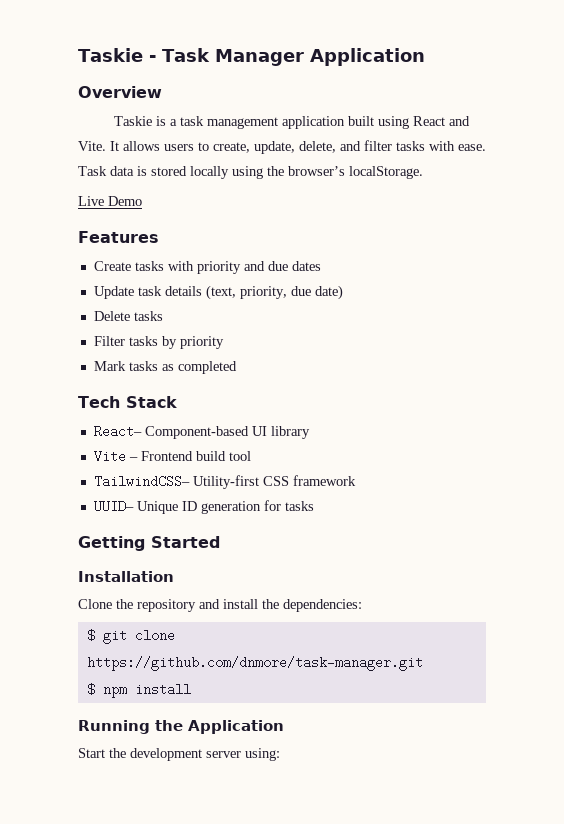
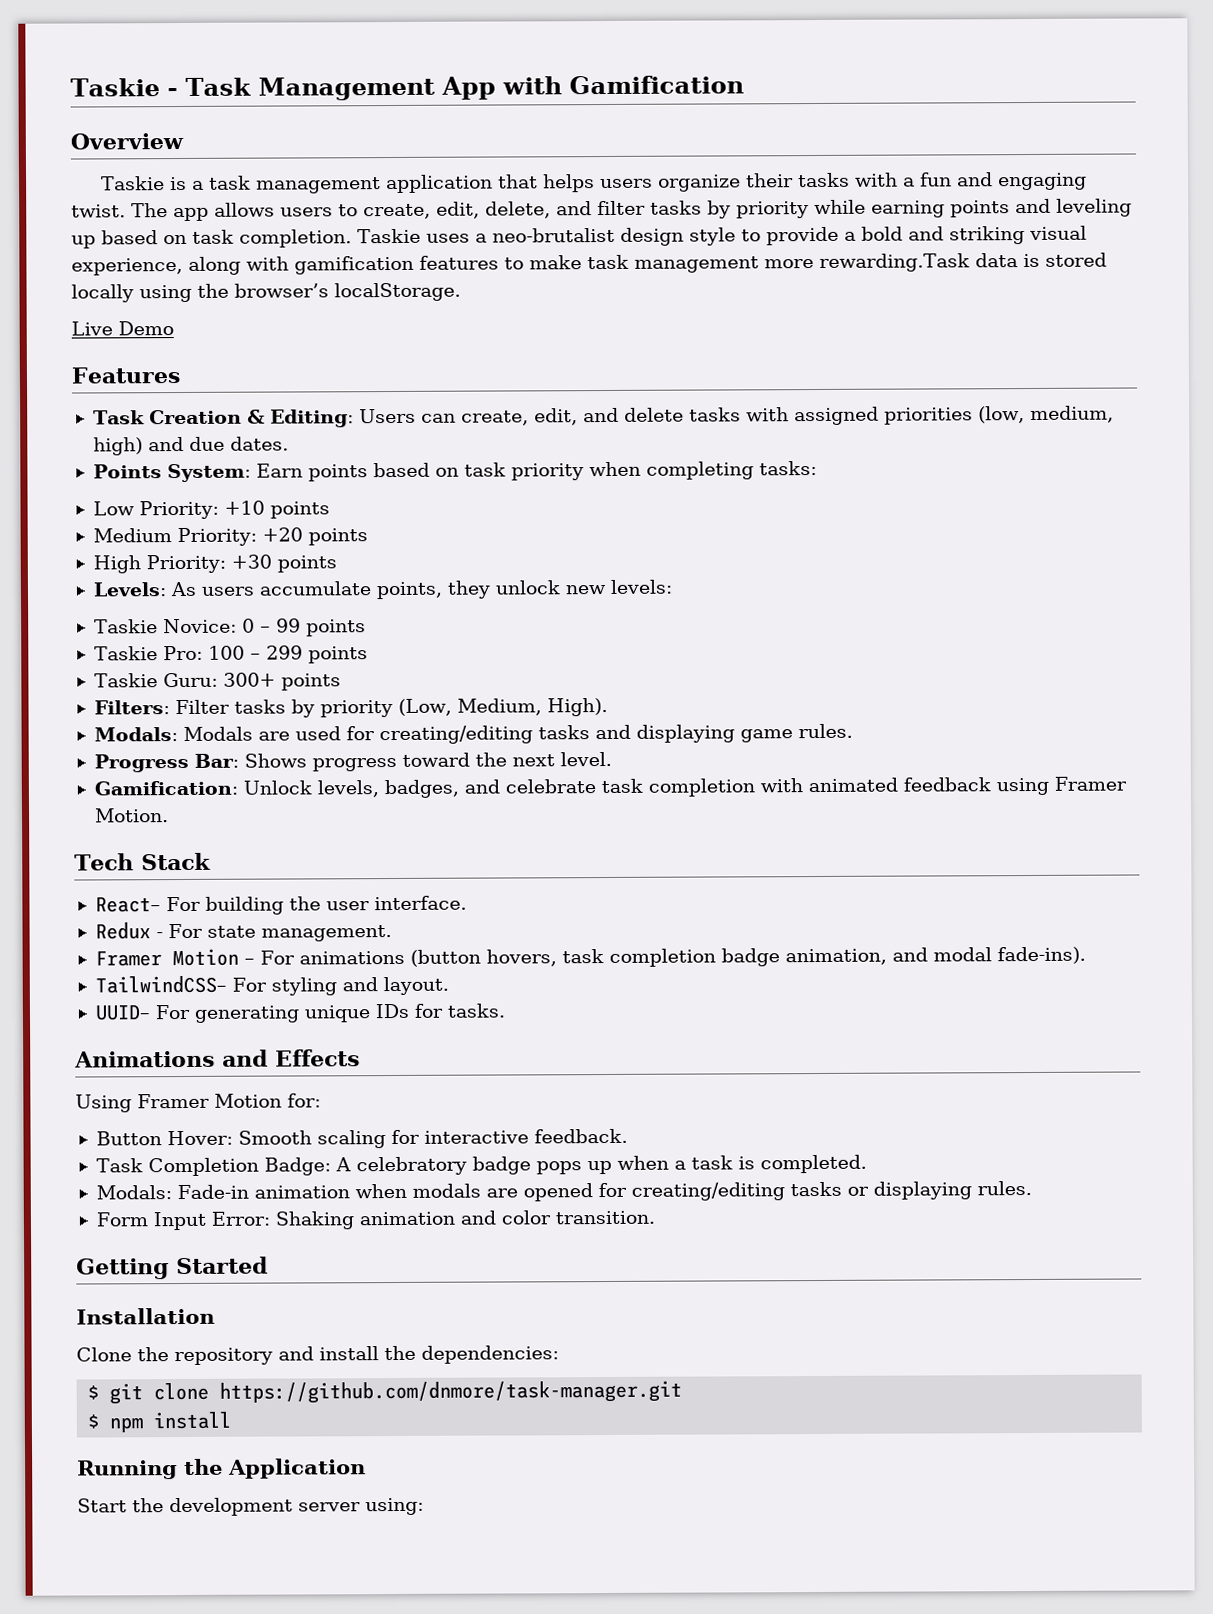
- Taskie - Task Manager Application
+ Taskie - Task Management App with Gamification
- Taskie is a task management application built using React and Vite. It allows users to create, update, delete, and filter tasks with ease. Task data is stored locally using the browser’s localStorage.
+ Taskie is a task management application that helps users organize their tasks with a fun and engaging twist. The app allows users to create, edit, delete, and filter tasks by priority while earning points and leveling up based on task completion. Taskie uses a neo-brutalist design style to provide a bold and striking visual experience, along with gamification features to make task management more rewarding.Task data is stored locally using the browser’s localStorage.
- Create tasks with priority and due dates
- Update task details (text, priority, due date)
- Delete tasks
- Filter tasks by priority
- Mark tasks as completed
+ Task Creation & Editing: Users can create, edit, and delete tasks with assigned priorities (low, medium, high) and due dates.
+ Points System: Earn points based on task priority when completing tasks:
+ Low Priority: +10 points
+ Medium Priority: +20 points
+ High Priority: +30 points
+ Levels: As users accumulate points, they unlock new levels:
+ Taskie Novice: 0 – 99 points
+ Taskie Pro: 100 – 299 points
+ Taskie Guru: 300+ points
+ Filters: Filter tasks by priority (Low, Medium, High).
+ Modals: Modals are used for creating/editing tasks and displaying game rules.
+ Progress Bar: Shows progress toward the next level.
+ Gamification: Unlock levels, badges, and celebrate task completion with animated feedback using Framer Motion.
  Tech Stack
- React– Component-based UI library
- Vite – Frontend build tool
- TailwindCSS– Utility-first CSS framework
- UUID– Unique ID generation for tasks
+ React– For building the user interface.
+ Redux - For state management.
+ Framer Motion – For animations (button hovers, task completion badge animation, and modal fade-ins).
+ TailwindCSS– For styling and layout.
+ UUID– For generating unique IDs for tasks.
+ Animations and Effects
+ Using Framer Motion for:
+ Button Hover: Smooth scaling for interactive feedback.
+ Task Completion Badge: A celebratory badge pops up when a task is completed.
+ Modals: Fade-in animation when modals are opened for creating/editing tasks or displaying rules.
+ Form Input Error: Shaking animation and color transition.

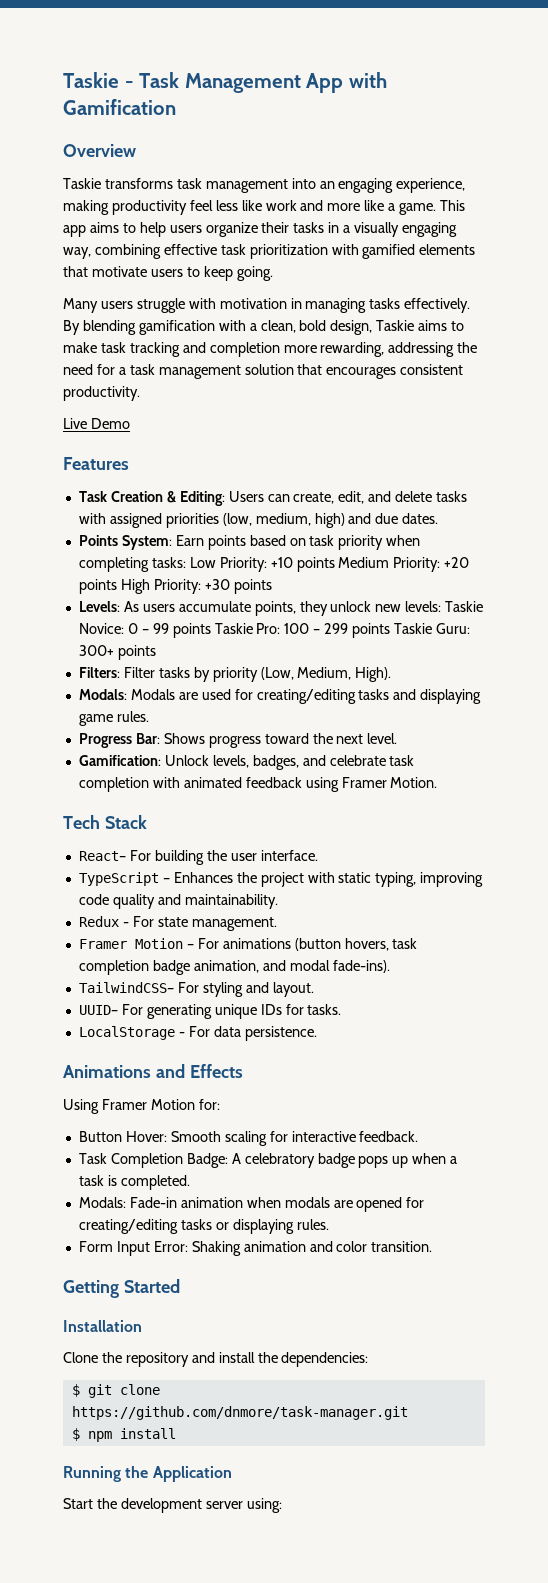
- Taskie is a task management application that helps users organize their tasks with a fun and engaging twist. The app allows users to create, edit, delete, and filter tasks by priority while earning points and leveling up based on task completion. Taskie uses a neo-brutalist design style to provide a bold and striking visual experience, along with gamification features to make task management more rewarding.Task data is stored locally using the browser’s localStorage.
+ Taskie transforms task management into an engaging experience, making productivity feel less like work and more like a game. This app aims to help users organize their tasks in a visually engaging way, combining effective task prioritization with gamified elements that motivate users to keep going.
+ Many users struggle with motivation in managing tasks effectively. By blending gamification with a clean, bold design, Taskie aims to make task tracking and completion more rewarding, addressing the need for a task management solution that encourages consistent productivity.
- Points System: Earn points based on task priority when completing tasks:
- Low Priority: +10 points
- Medium Priority: +20 points
- High Priority: +30 points
+ Points System: Earn points based on task priority when completing tasks: Low Priority: +10 points Medium Priority: +20 points High Priority: +30 points
- Levels: As users accumulate points, they unlock new levels:
- Taskie Novice: 0 – 99 points
- Taskie Pro: 100 – 299 points
- Taskie Guru: 300+ points
+ Levels: As users accumulate points, they unlock new levels: Taskie Novice: 0 – 99 points Taskie Pro: 100 – 299 points Taskie Guru: 300+ points
+ TypeScript – Enhances the project with static typing, improving code quality and maintainability.
+ LocalStorage - For data persistence.

